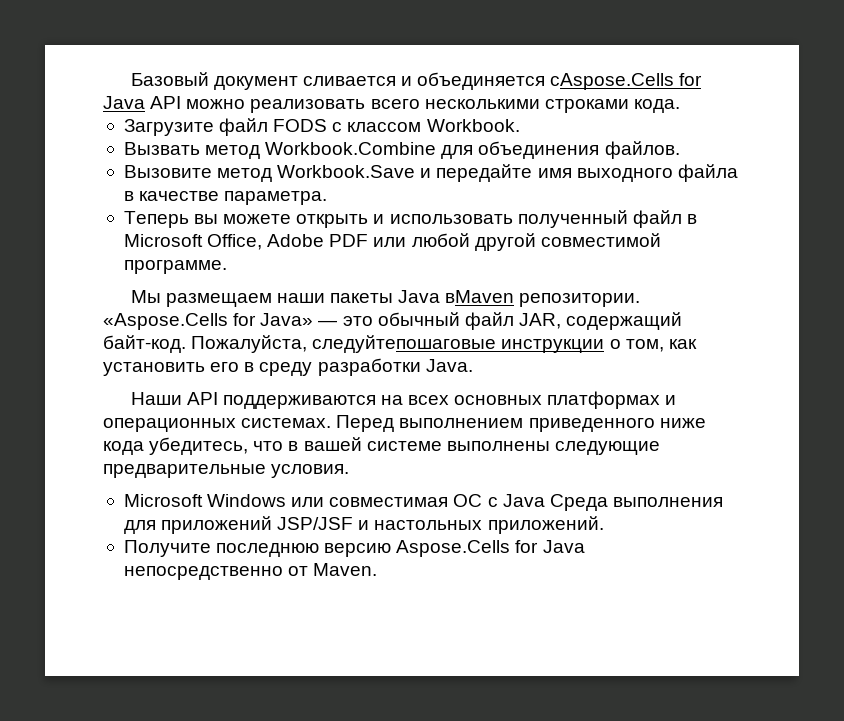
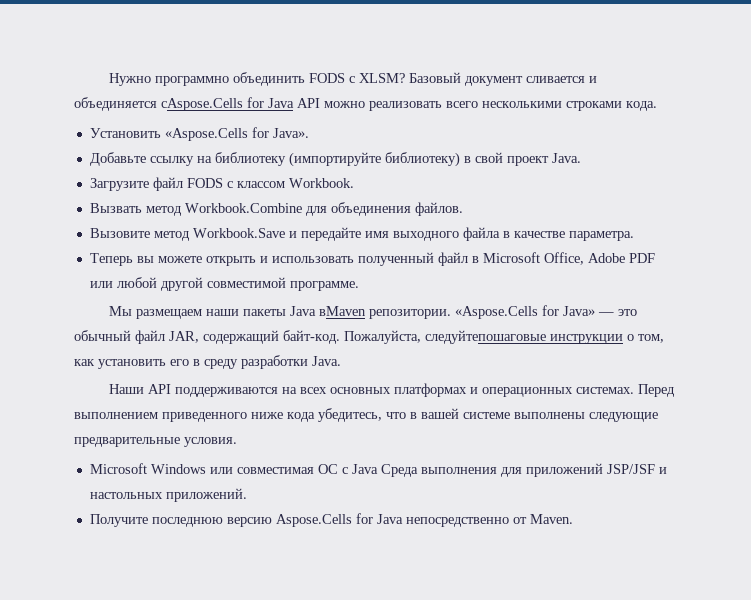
+ Нужно программно объединить FODS с XLSM?
+ Установить «Aspose.Cells for Java».
+ Добавьте ссылку на библиотеку (импортируйте библиотеку) в свой проект Java.

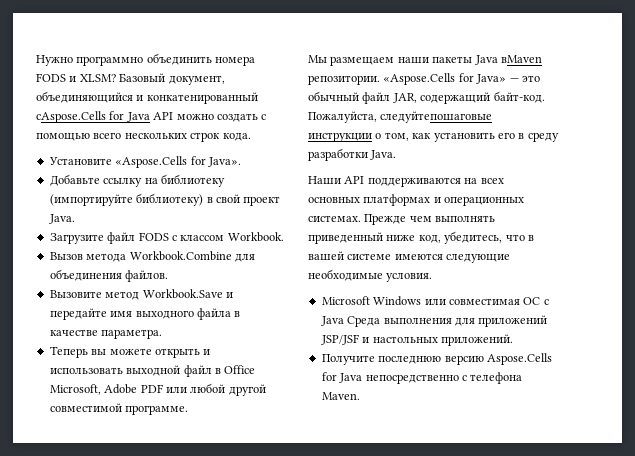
- Нужно программно объединить FODS с XLSM? Базовый документ сливается и объединяется сAspose.Cells for Java API можно реализовать всего несколькими строками кода.
+ Нужно программно объединить номера FODS и XLSM? Базовый документ, объединяющийся и конкатенированный сAspose.Cells for Java API можно создать с помощью всего нескольких строк кода.
- Установить «Aspose.Cells for Java».
+ Установите «Aspose.Cells for Java».
- Вызвать метод Workbook.Combine для объединения файлов.
+ Вызов метода Workbook.Combine для объединения файлов.
- Теперь вы можете открыть и использовать полученный файл в Microsoft Office, Adobe PDF или любой другой совместимой программе.
+ Теперь вы можете открыть и использовать выходной файл в Office Microsoft, Adobe PDF или любой другой совместимой программе.
- Перед выполнением приведенного ниже кода убедитесь, что в вашей системе выполнены следующие предварительные условия.
+ Прежде чем выполнять приведенный ниже код, убедитесь, что в вашей системе имеются следующие необходимые условия.
- Получите последнюю версию Aspose.Cells for Java непосредственно от Maven.
+ Получите последнюю версию Aspose.Cells for Java непосредственно с телефона Maven.

